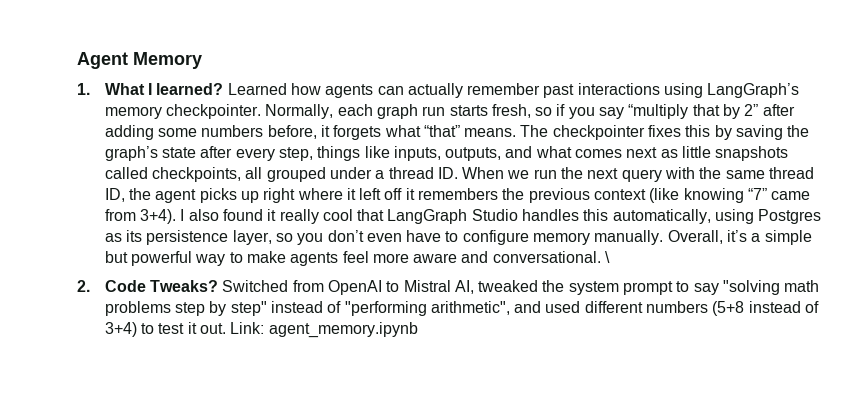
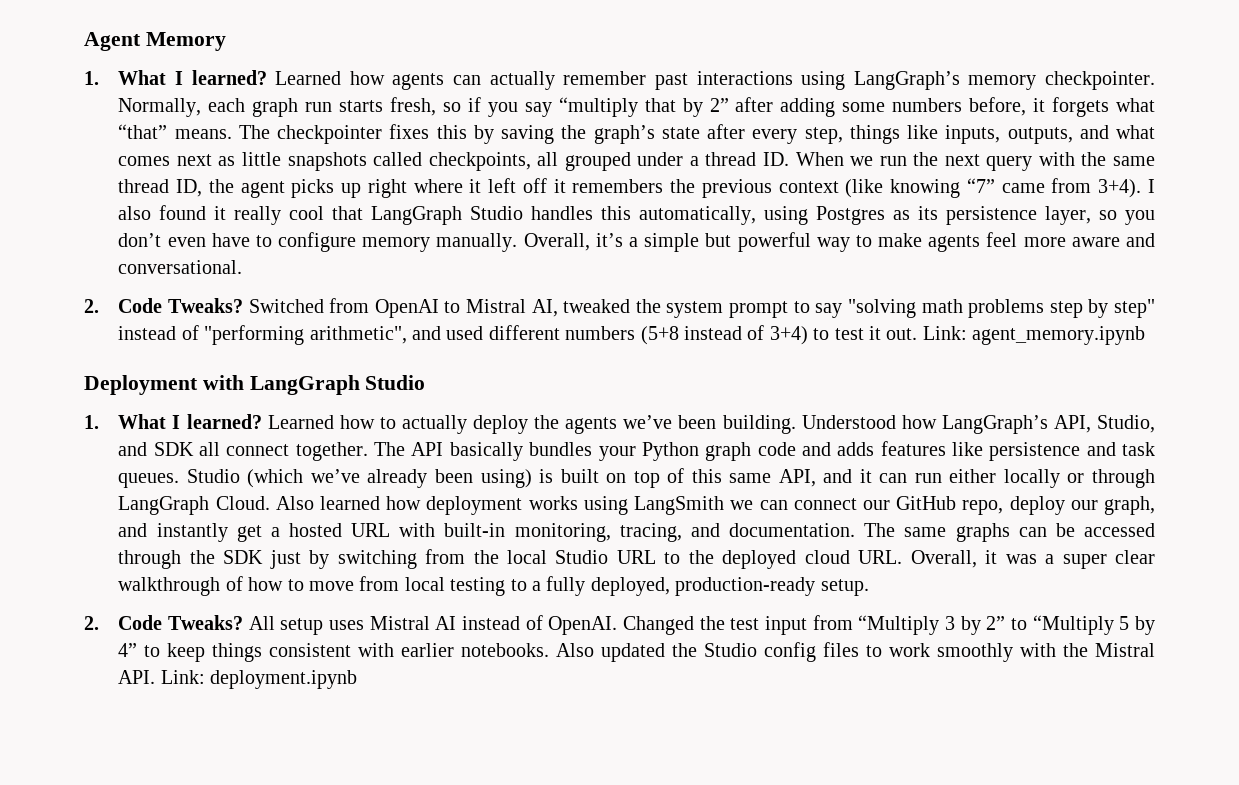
- \
+ Deployment with LangGraph Studio
+ 1. What I learned? Learned how to actually deploy the agents we’ve been building. Understood how LangGraph’s API, Studio, and SDK all connect together. The API basically bundles your Python graph code and adds features like persistence and task queues. Studio (which we’ve already been using) is built on top of this same API, and it can run either locally or through LangGraph Cloud. Also learned how deployment works using LangSmith we can connect our GitHub repo, deploy our graph, and instantly get a hosted URL with built-in monitoring, tracing, and documentation. The same graphs can be accessed through the SDK just by switching from the local Studio URL to the deployed cloud URL. Overall, it was a super clear walkthrough of how to move from local testing to a fully deployed, production-ready setup.
+ 2. Code Tweaks? All setup uses Mistral AI instead of OpenAI. Changed the test input from “Multiply 3 by 2” to “Multiply 5 by 4” to keep things consistent with earlier notebooks. Also updated the Studio config files to work smoothly with the Mistral API. Link: deployment.ipynb

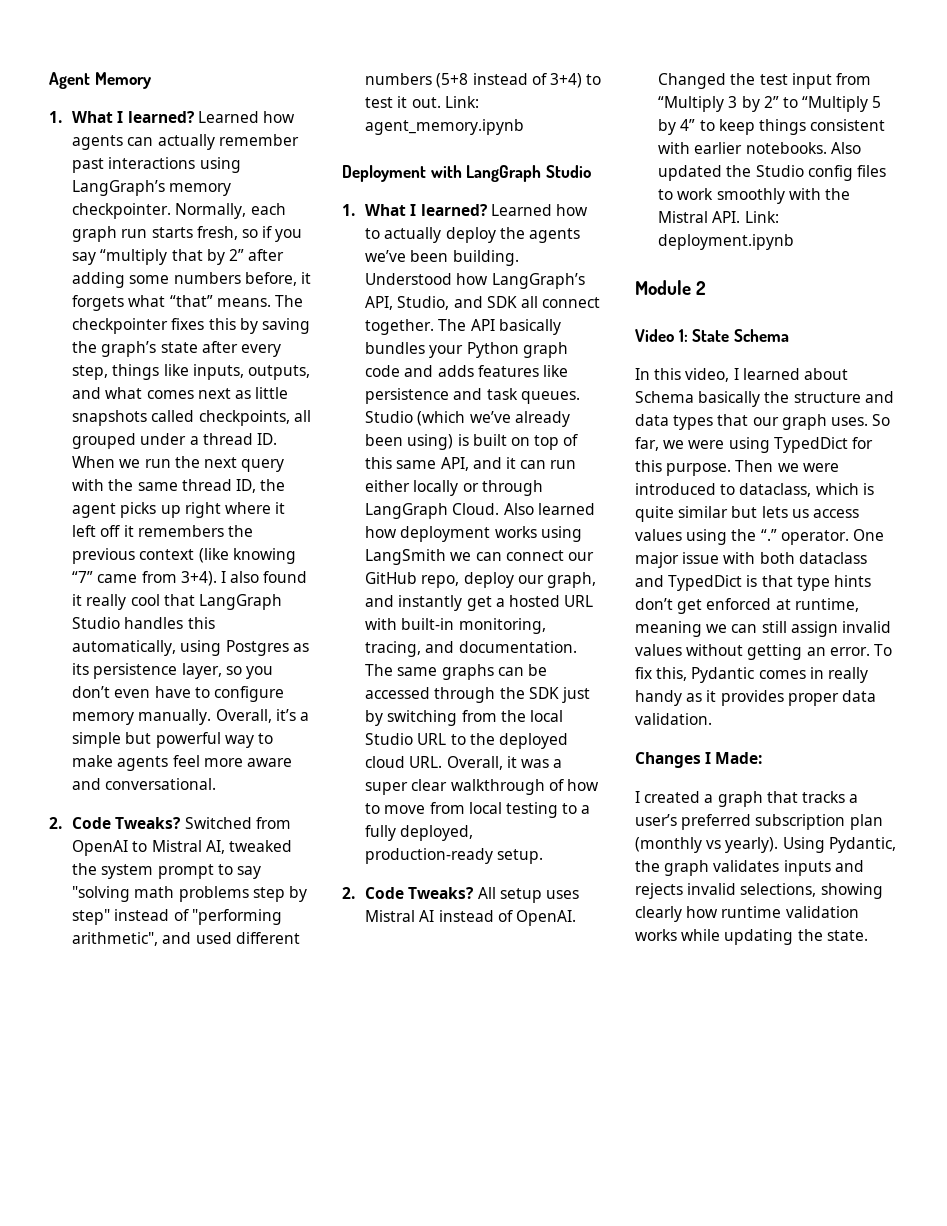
+ Module 2
+ Video 1: State Schema
+ In this video, I learned about Schema basically the structure and data types that our graph uses. So far, we were using TypedDict for this purpose. Then we were introduced to dataclass, which is quite similar but lets us access values using the “.” operator. One major issue with both dataclass and TypedDict is that type hints don’t get enforced at runtime, meaning we can still assign invalid values without getting an error. To fix this, Pydantic comes in really handy as it provides proper data validation.
+ Changes I Made:
+ I created a graph that tracks a user’s preferred subscription plan (monthly vs yearly). Using Pydantic, the graph validates inputs and rejects invalid selections, showing clearly how runtime validation works while updating the state.

